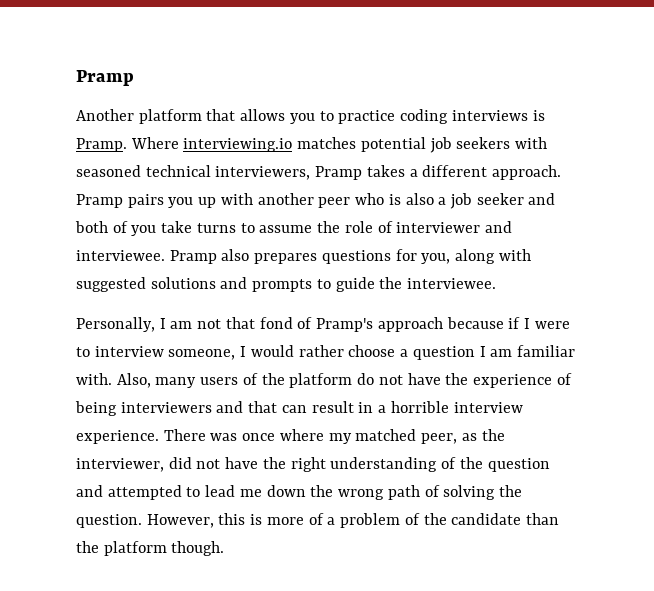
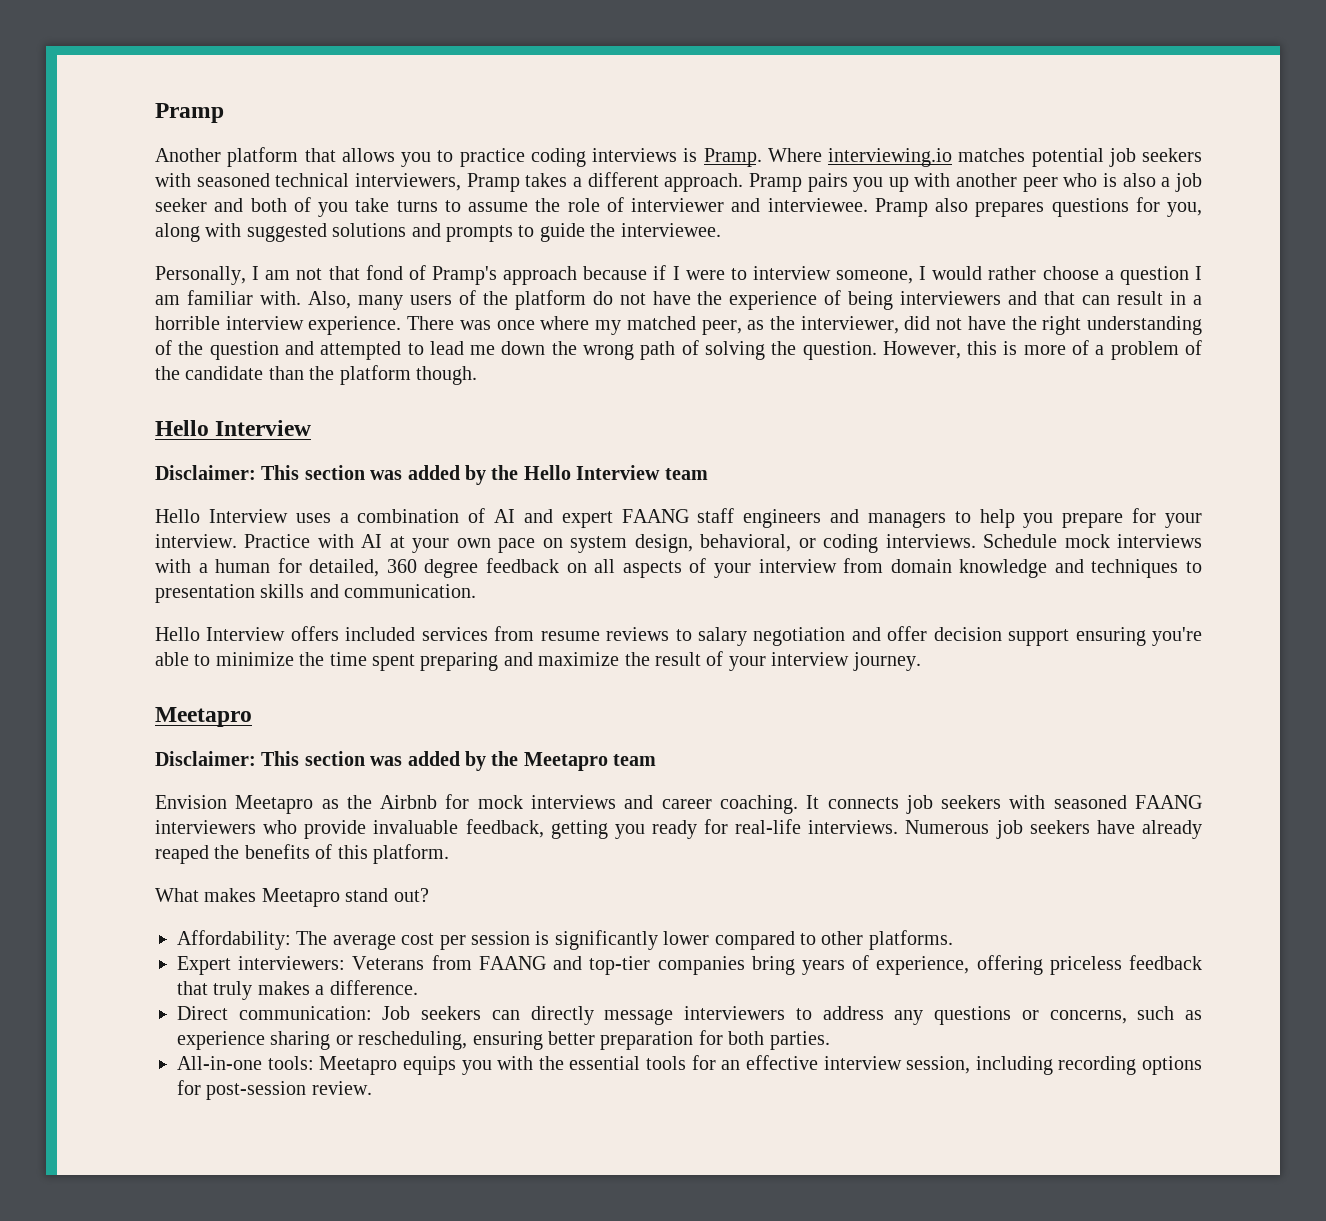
  However, this is more of a problem of the candidate than the platform though.
+ Hello Interview
+ Disclaimer: This section was added by the Hello Interview team
+ Hello Interview uses a combination of AI and expert FAANG staff engineers and managers to help you prepare for your interview. Practice with AI at your own pace on system design, behavioral, or coding interviews. Schedule mock interviews with a human for detailed, 360 degree feedback on all aspects of your interview from domain knowledge and techniques to presentation skills and communication.
+ Hello Interview offers included services from resume reviews to salary negotiation and offer decision support ensuring you're able to minimize the time spent preparing and maximize the result of your interview journey.
+ Meetapro
+ Disclaimer: This section was added by the Meetapro team
+ Envision Meetapro as the Airbnb for mock interviews and career coaching. It connects job seekers with seasoned FAANG interviewers who provide invaluable feedback, getting you ready for real-life interviews. Numerous job seekers have already reaped the benefits of this platform.
+ What makes Meetapro stand out?
+ Affordability: The average cost per session is significantly lower compared to other platforms.
+ Expert interviewers: Veterans from FAANG and top-tier companies bring years of experience, offering priceless feedback that truly makes a difference.
+ Direct communication: Job seekers can directly message interviewers to address any questions or concerns, such as experience sharing or rescheduling, ensuring better preparation for both parties.
+ All-in-one tools: Meetapro equips you with the essential tools for an effective interview session, including recording options for post-session review.

